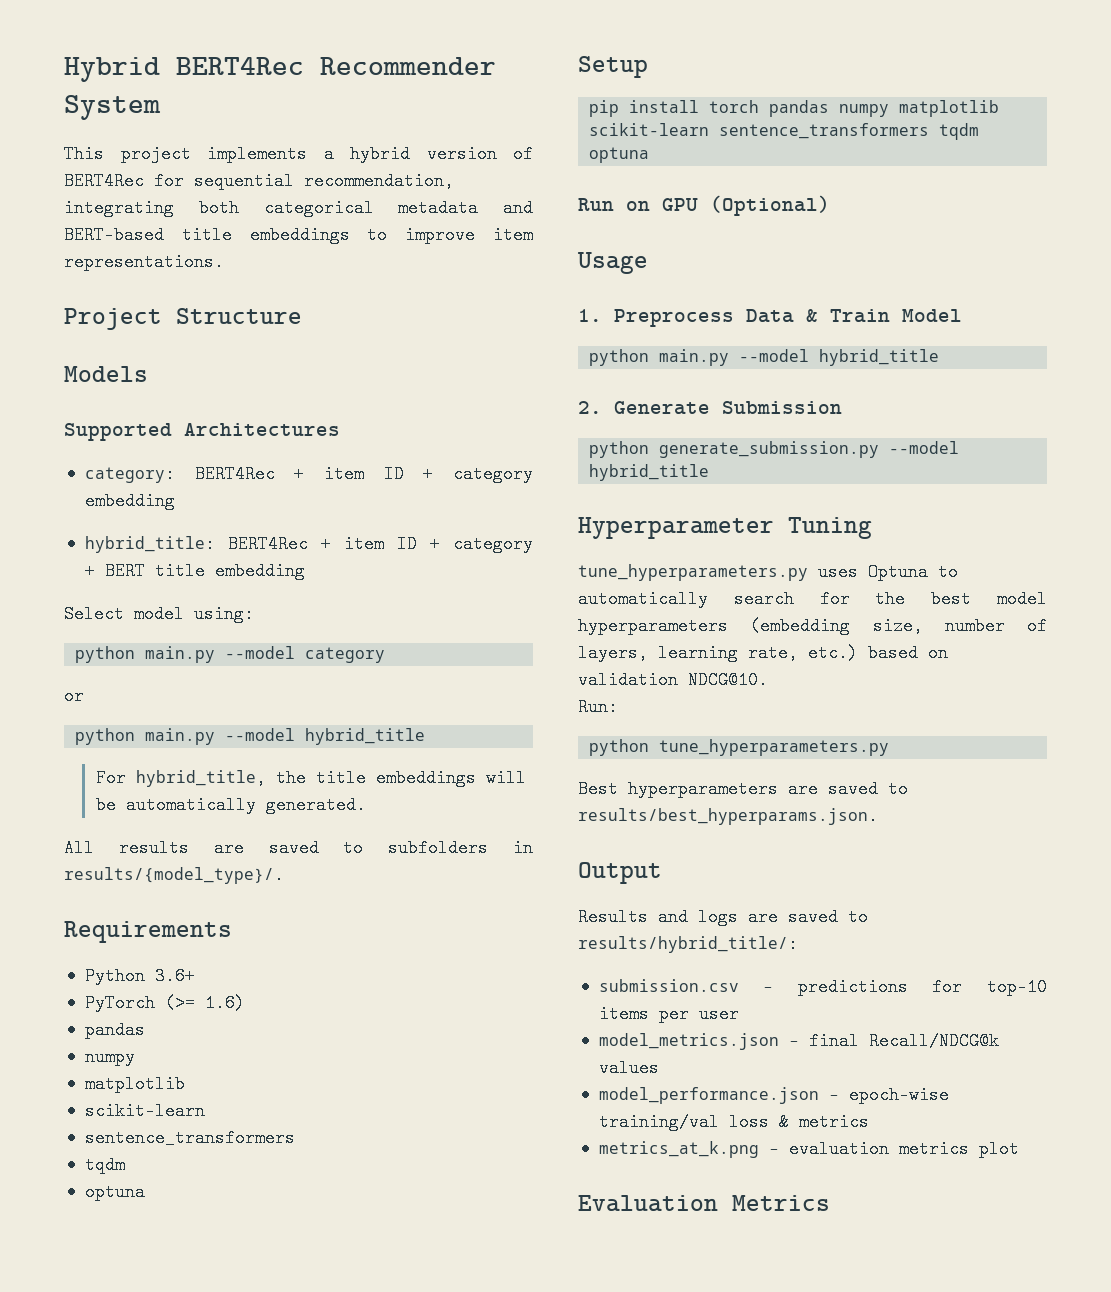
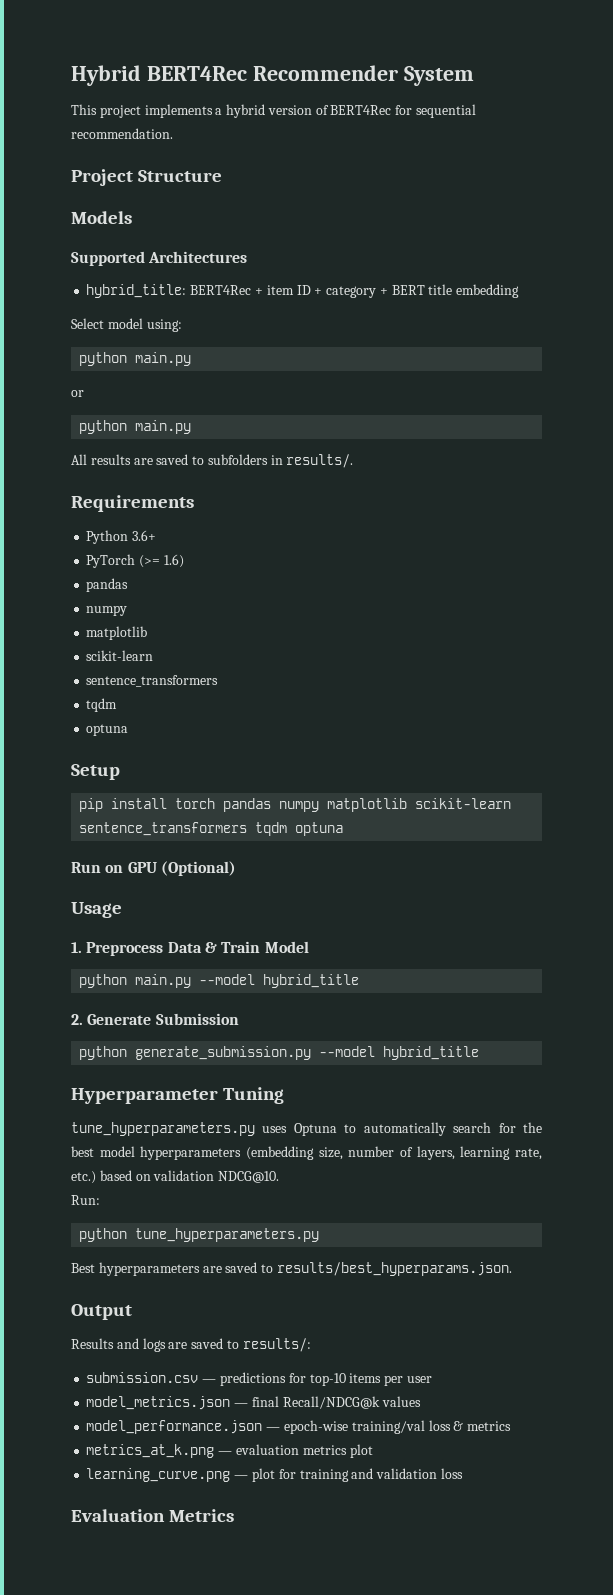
- This project implements a hybrid version of BERT4Rec for sequential recommendation, integrating both categorical metadata and BERT-based title embeddings to improve item representations.
+ This project implements a hybrid version of BERT4Rec for sequential recommendation.
- category: BERT4Rec + item ID + category embedding
  Select model using:
- python main.py --model category
+ python main.py
  or
- python main.py --model hybrid_title
- For hybrid_title, the title embeddings will be automatically generated.
+ python main.py
- All results are saved to subfolders in results/{model_type}/.
+ All results are saved to subfolders in results/.
- Results and logs are saved to results/hybrid_title/:
+ Results and logs are saved to results/:
+ learning_curve.png — plot for training and validation loss

